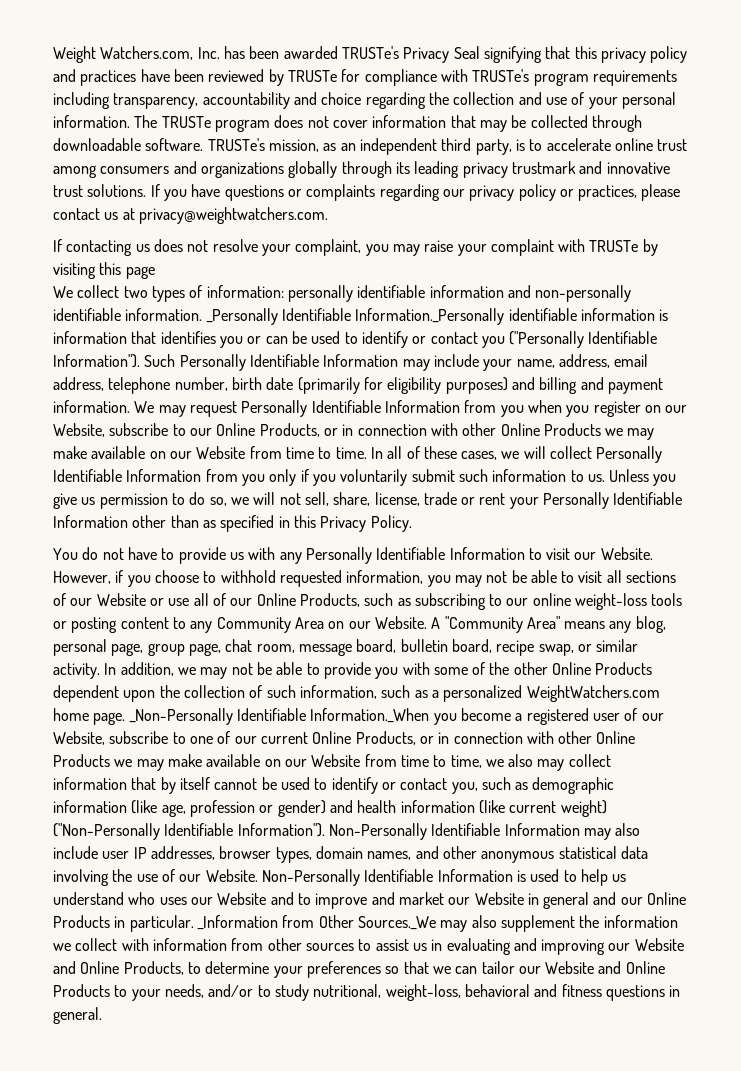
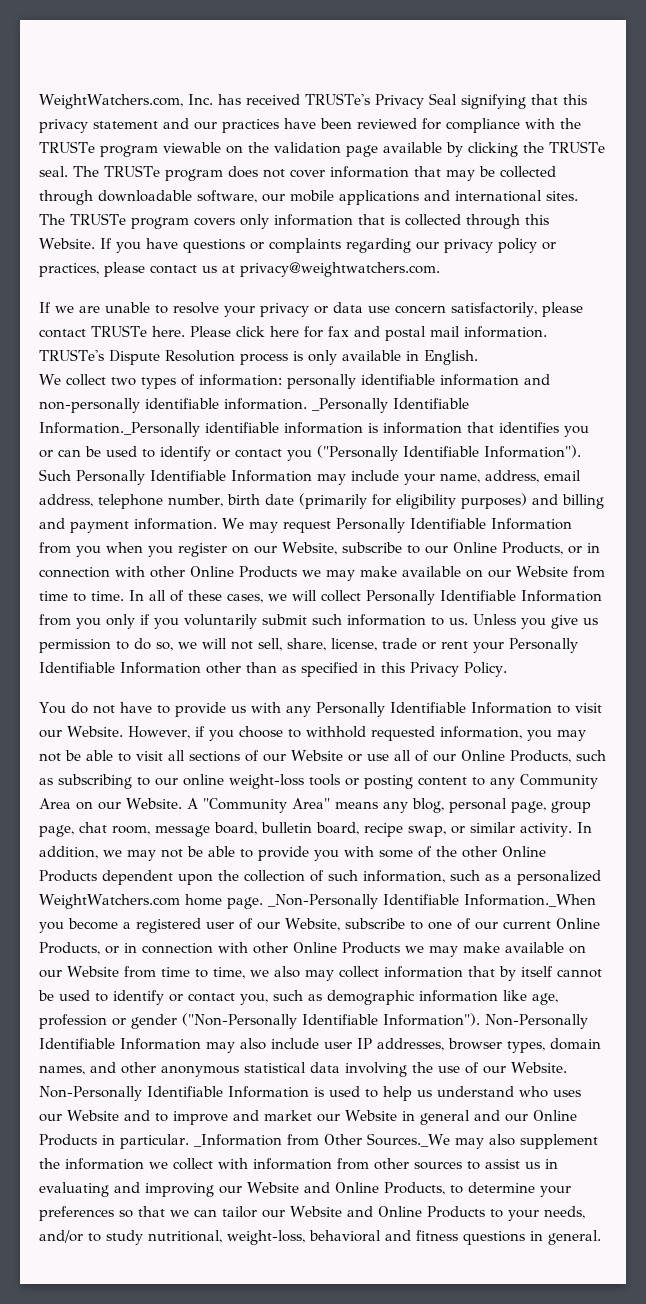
- Weight Watchers.com, Inc. has been awarded TRUSTe's Privacy Seal signifying that this privacy policy and practices have been reviewed by TRUSTe for compliance with TRUSTe's program requirements including transparency, accountability and choice regarding the collection and use of your personal information.
+ WeightWatchers.com, Inc. has received TRUSTe's Privacy Seal signifying that this privacy statement and our practices have been reviewed for compliance with the TRUSTe program viewable on the validation page available by clicking the TRUSTe seal.
- The TRUSTe program does not cover information that may be collected through downloadable software. TRUSTe's mission, as an independent third party, is to accelerate online trust among consumers and organizations globally through its leading privacy trustmark and innovative trust solutions.
+ The TRUSTe program does not cover information that may be collected through downloadable software, our mobile applications and international sites. The TRUSTe program covers only information that is collected through this Website.
- If contacting us does not resolve your complaint, you may raise your complaint with TRUSTe by visiting this page
+ If we are unable to resolve your privacy or data use concern satisfactorily, please contact TRUSTe here. Please click here for fax and postal mail information. TRUSTe's Dispute Resolution process is only available in English.
- _Non-Personally Identifiable Information._When you become a registered user of our Website, subscribe to one of our current Online Products, or in connection with other Online Products we may make available on our Website from time to time, we also may collect information that by itself cannot be used to identify or contact you, such as demographic information (like age, profession or gender) and health information (like current weight) ("Non-Personally Identifiable Information").
+ _Non-Personally Identifiable Information._When you become a registered user of our Website, subscribe to one of our current Online Products, or in connection with other Online Products we may make available on our Website from time to time, we also may collect information that by itself cannot be used to identify or contact you, such as demographic information like age, profession or gender ("Non-Personally Identifiable Information").

